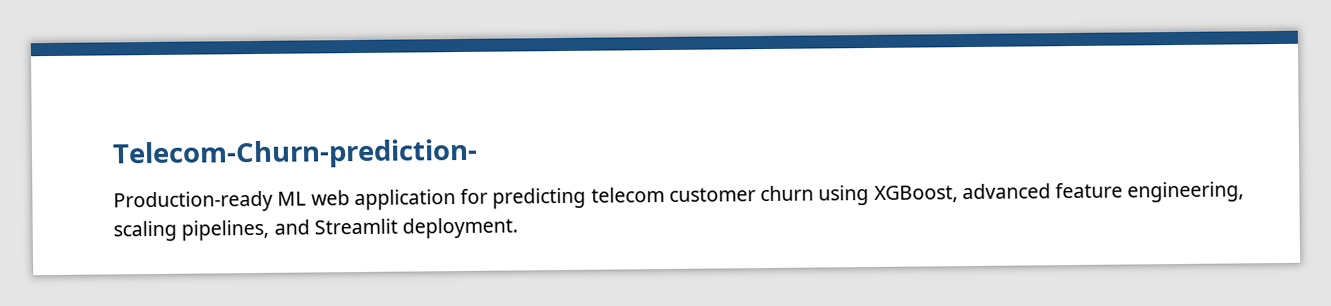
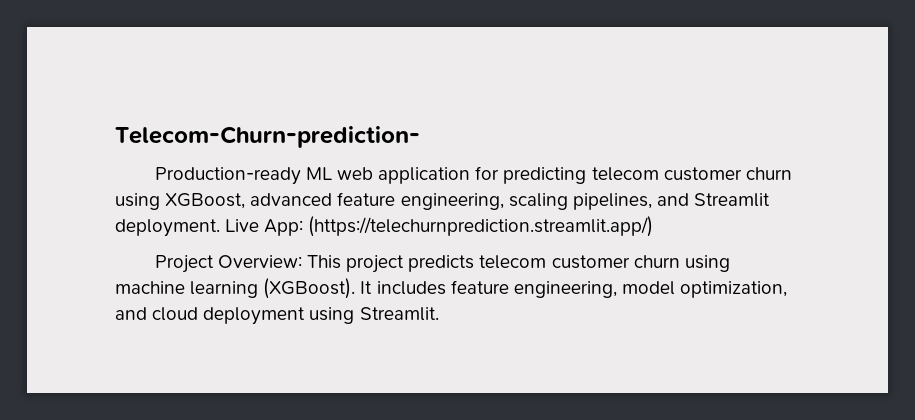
+ Live App: (https://telechurnprediction.streamlit.app/)
+ Project Overview: This project predicts telecom customer churn using machine learning (XGBoost). It includes feature engineering, model optimization, and cloud deployment using Streamlit.

